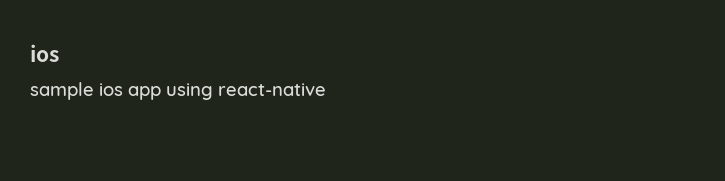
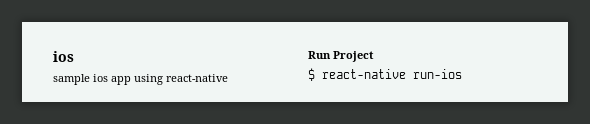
+ Run Project
+ $ react-native run-ios

